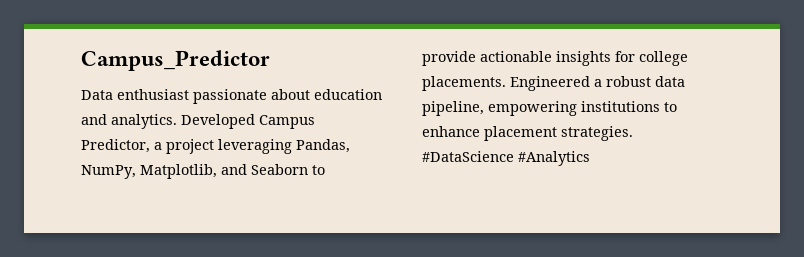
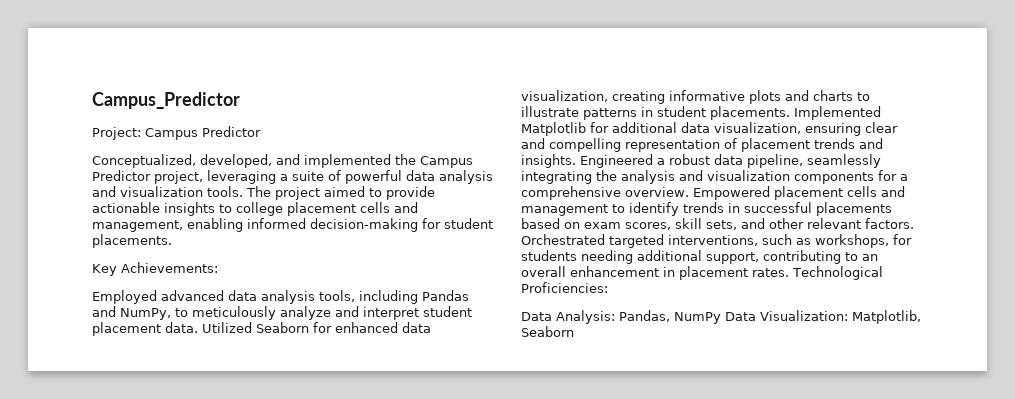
- Data enthusiast passionate about education and analytics. Developed Campus Predictor, a project leveraging Pandas, NumPy, Matplotlib, and Seaborn to provide actionable insights for college placements.
+ Project: Campus Predictor
+ Conceptualized, developed, and implemented the Campus Predictor project, leveraging a suite of powerful data analysis and visualization tools. The project aimed to provide actionable insights to college placement cells and management, enabling informed decision-making for student placements.
+ Key Achievements:
+ Employed advanced data analysis tools, including Pandas and NumPy, to meticulously analyze and interpret student placement data. Utilized Seaborn for enhanced data visualization, creating informative plots and charts to illustrate patterns in student placements. Implemented Matplotlib for additional data visualization, ensuring clear and compelling representation of placement trends and insights.
- Engineered a robust data pipeline, empowering institutions to enhance placement strategies. #DataScience #Analytics
+ Engineered a robust data pipeline, seamlessly integrating the analysis and visualization components for a comprehensive overview. Empowered placement cells and management to identify trends in successful placements based on exam scores, skill sets, and other relevant factors. Orchestrated targeted interventions, such as workshops, for students needing additional support, contributing to an overall enhancement in placement rates. Technological Proficiencies:
+ Data Analysis: Pandas, NumPy Data Visualization: Matplotlib, Seaborn

